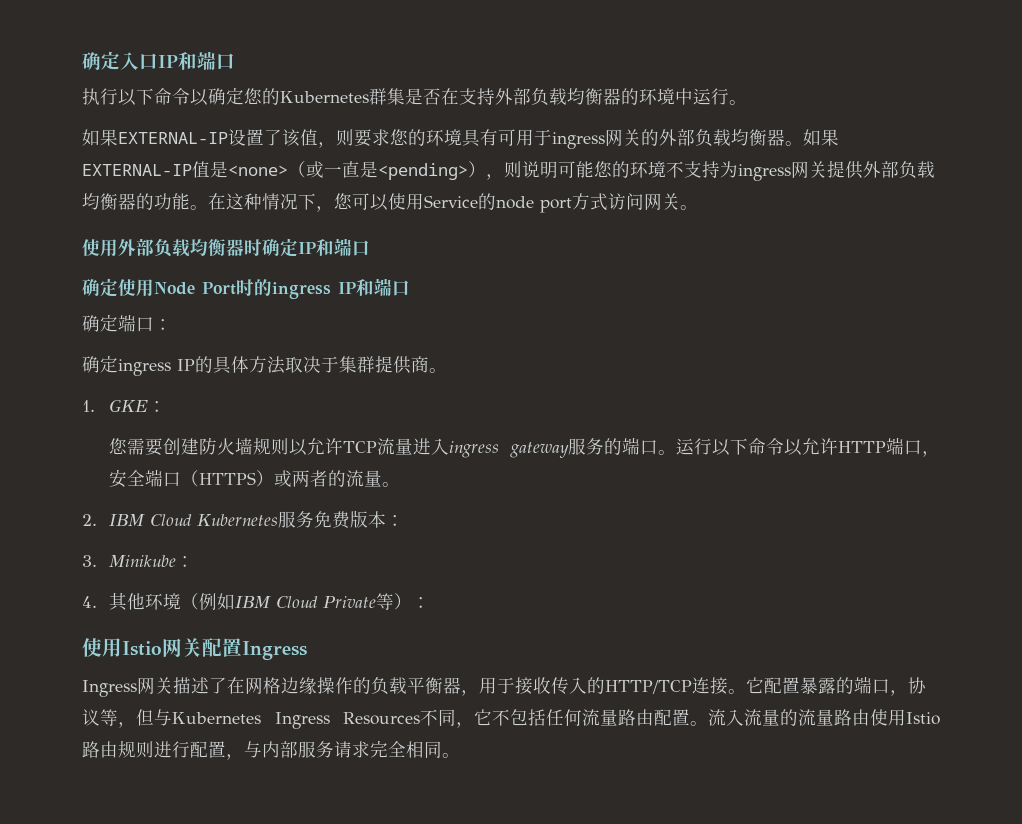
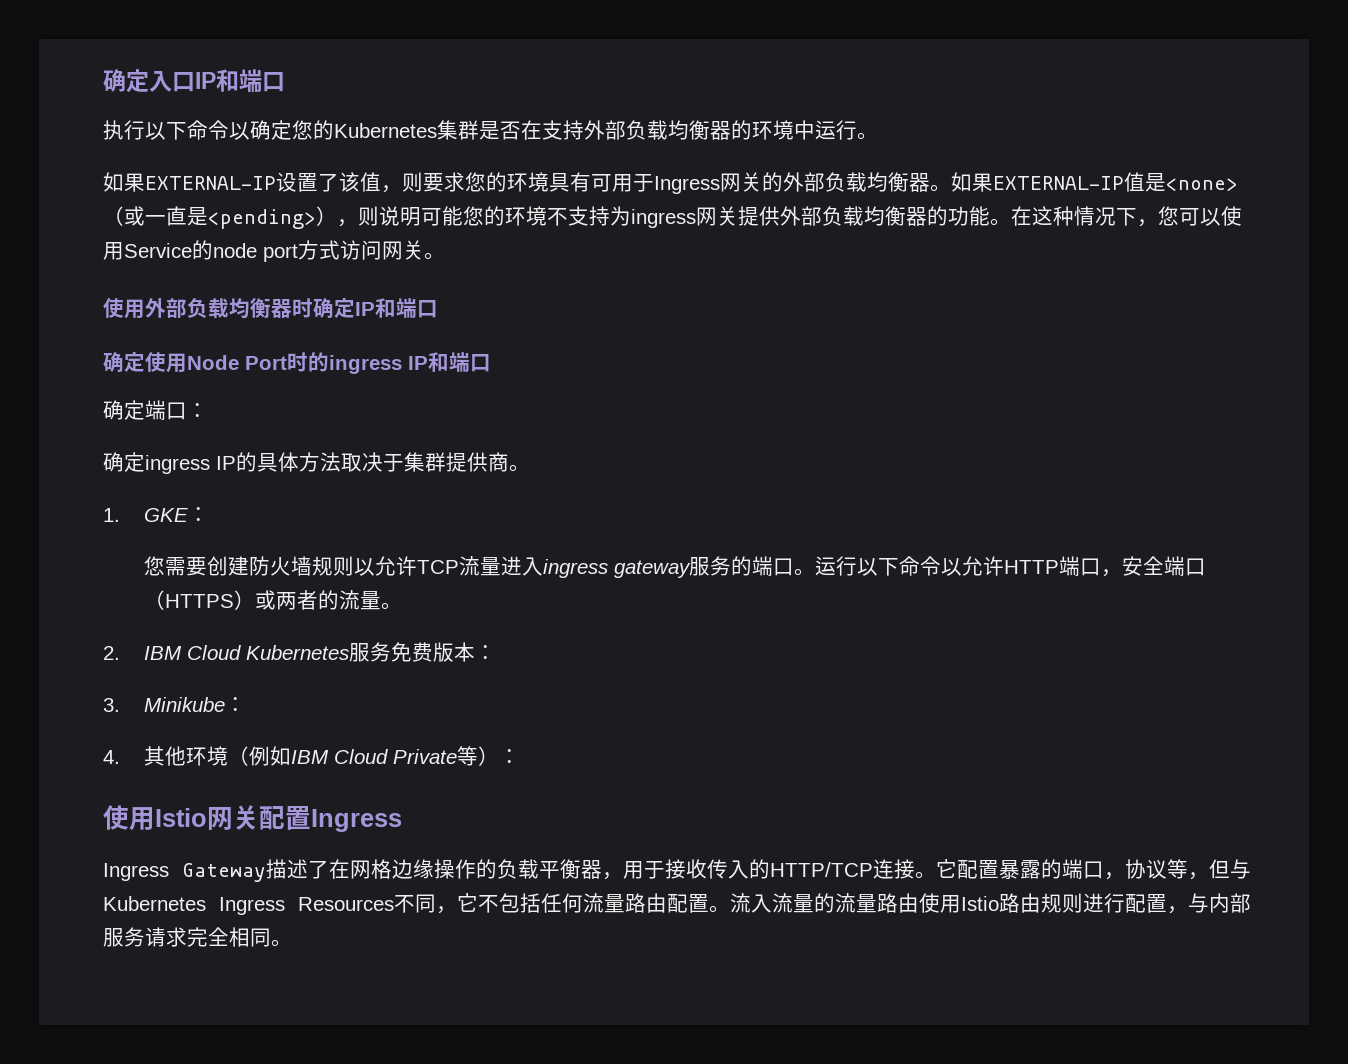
- 执行以下命令以确定您的Kubernetes群集是否在支持外部负载均衡器的环境中运行。
+ 执行以下命令以确定您的Kubernetes集群是否在支持外部负载均衡器的环境中运行。
- 如果EXTERNAL-IP设置了该值，则要求您的环境具有可用于ingress网关的外部负载均衡器。
+ 如果EXTERNAL-IP设置了该值，则要求您的环境具有可用于Ingress网关的外部负载均衡器。
- Ingress网关描述了在网格边缘操作的负载平衡器，用于接收传入的HTTP/TCP连接。
+ Ingress Gateway描述了在网格边缘操作的负载平衡器，用于接收传入的HTTP/TCP连接。

